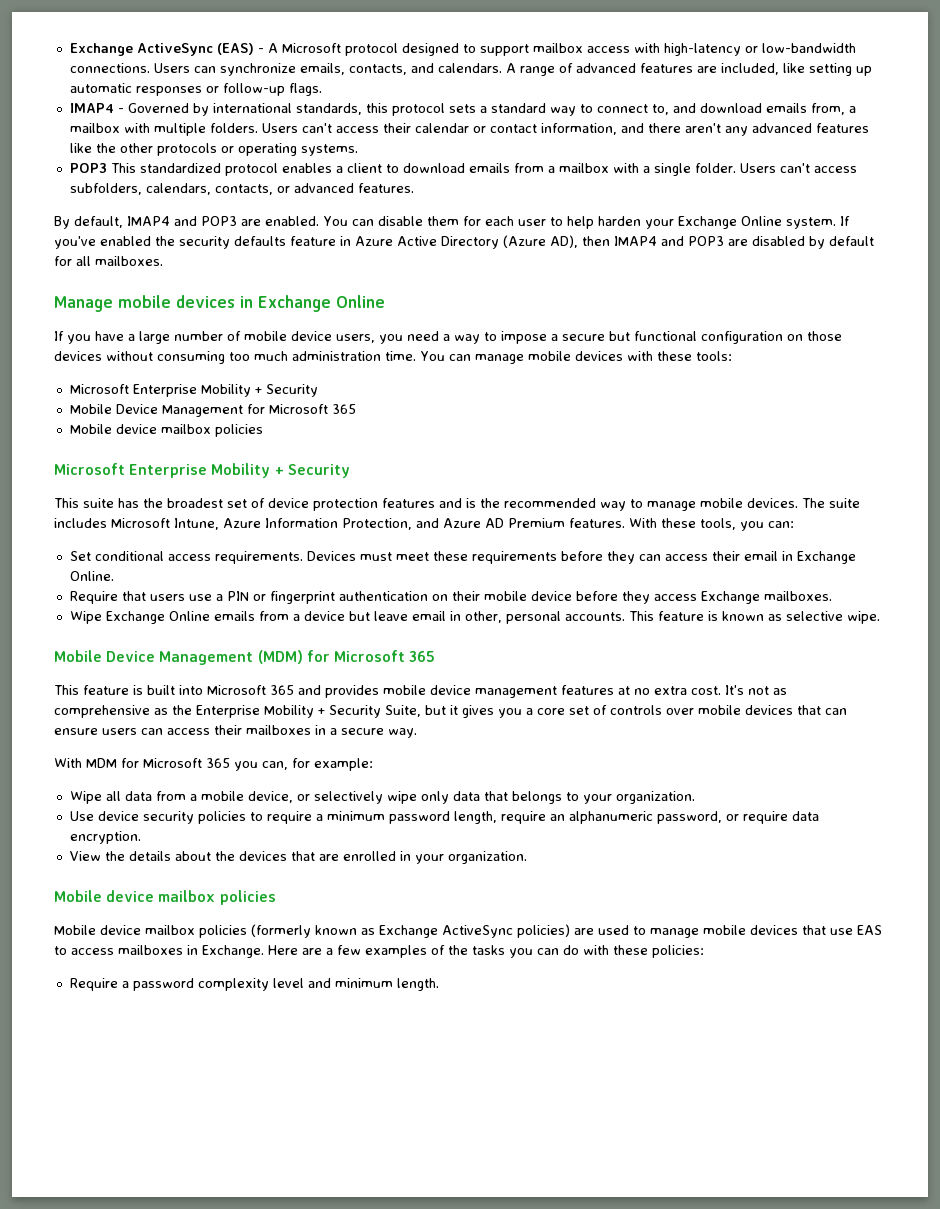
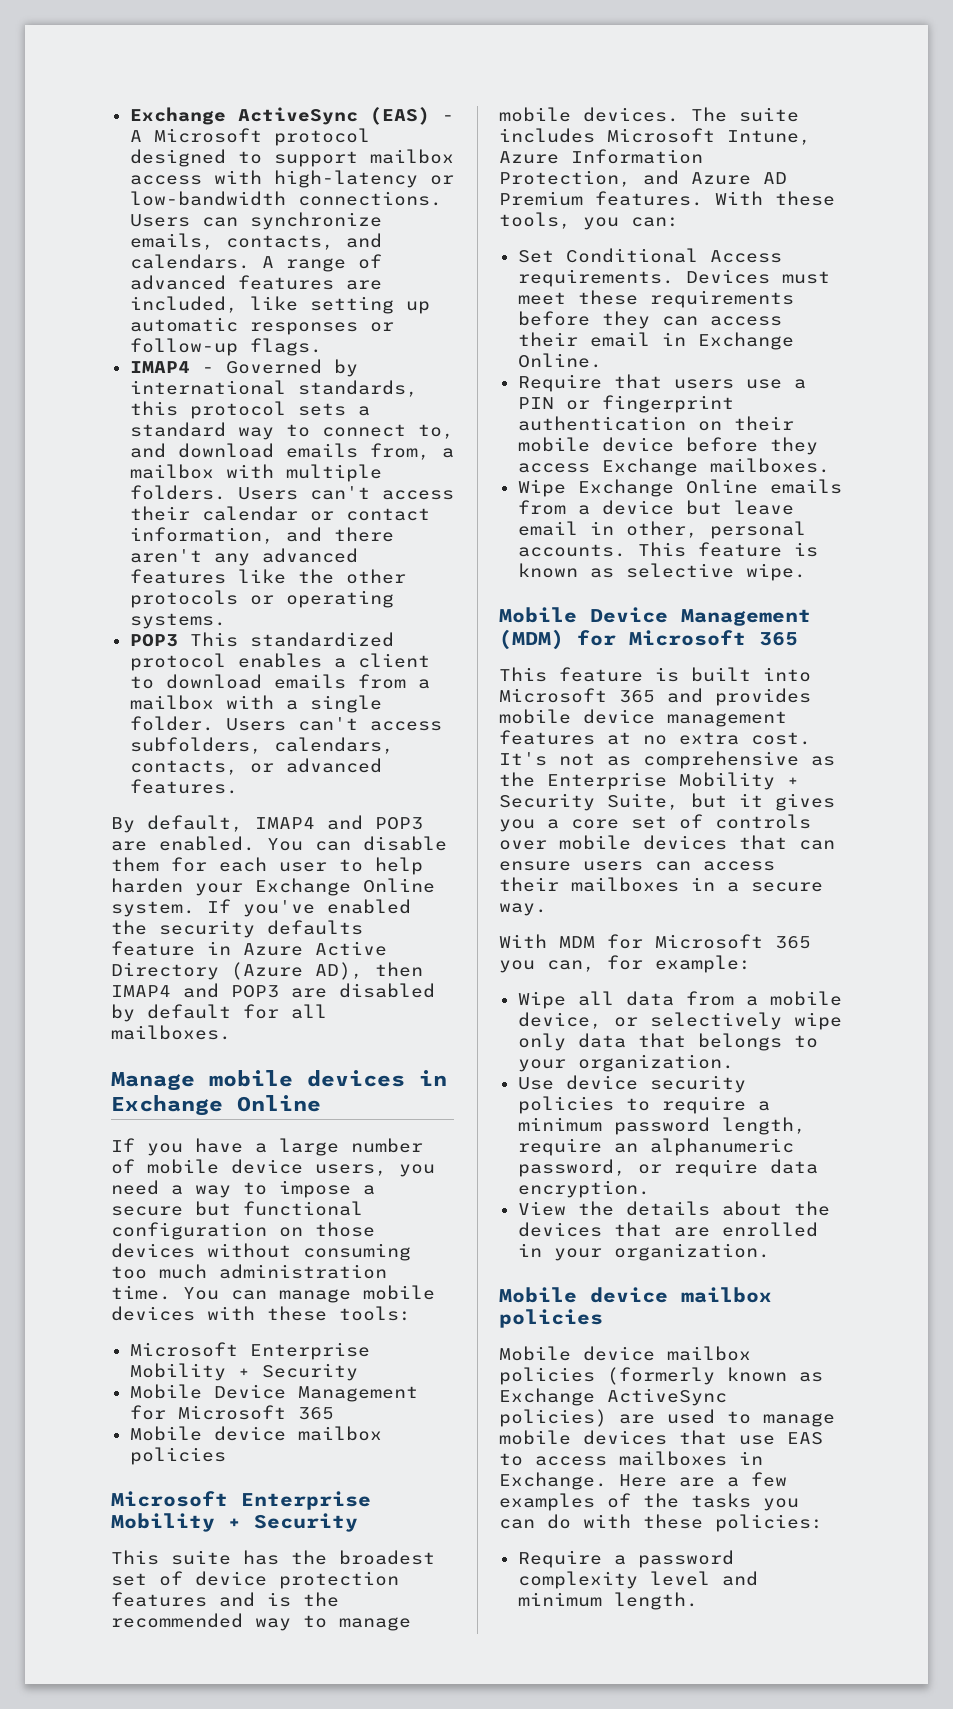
- Set conditional access requirements.
+ Set Conditional Access requirements.

